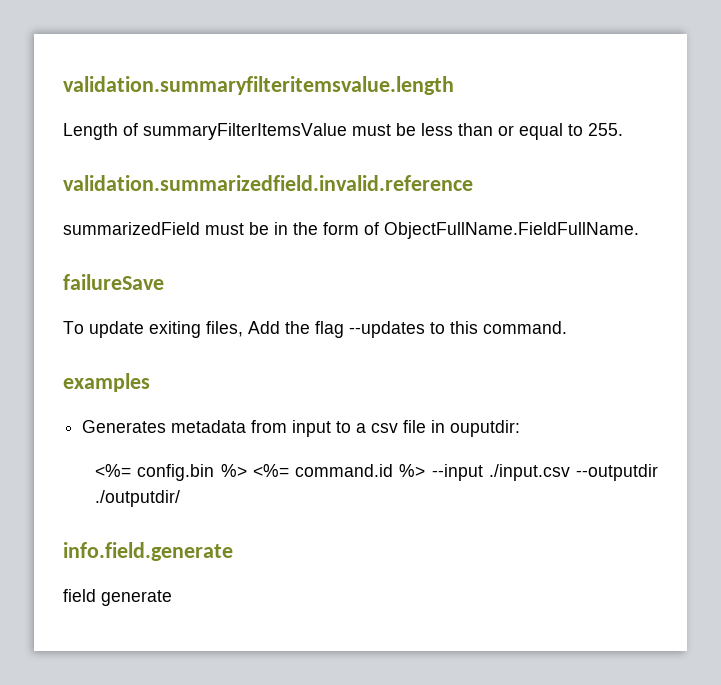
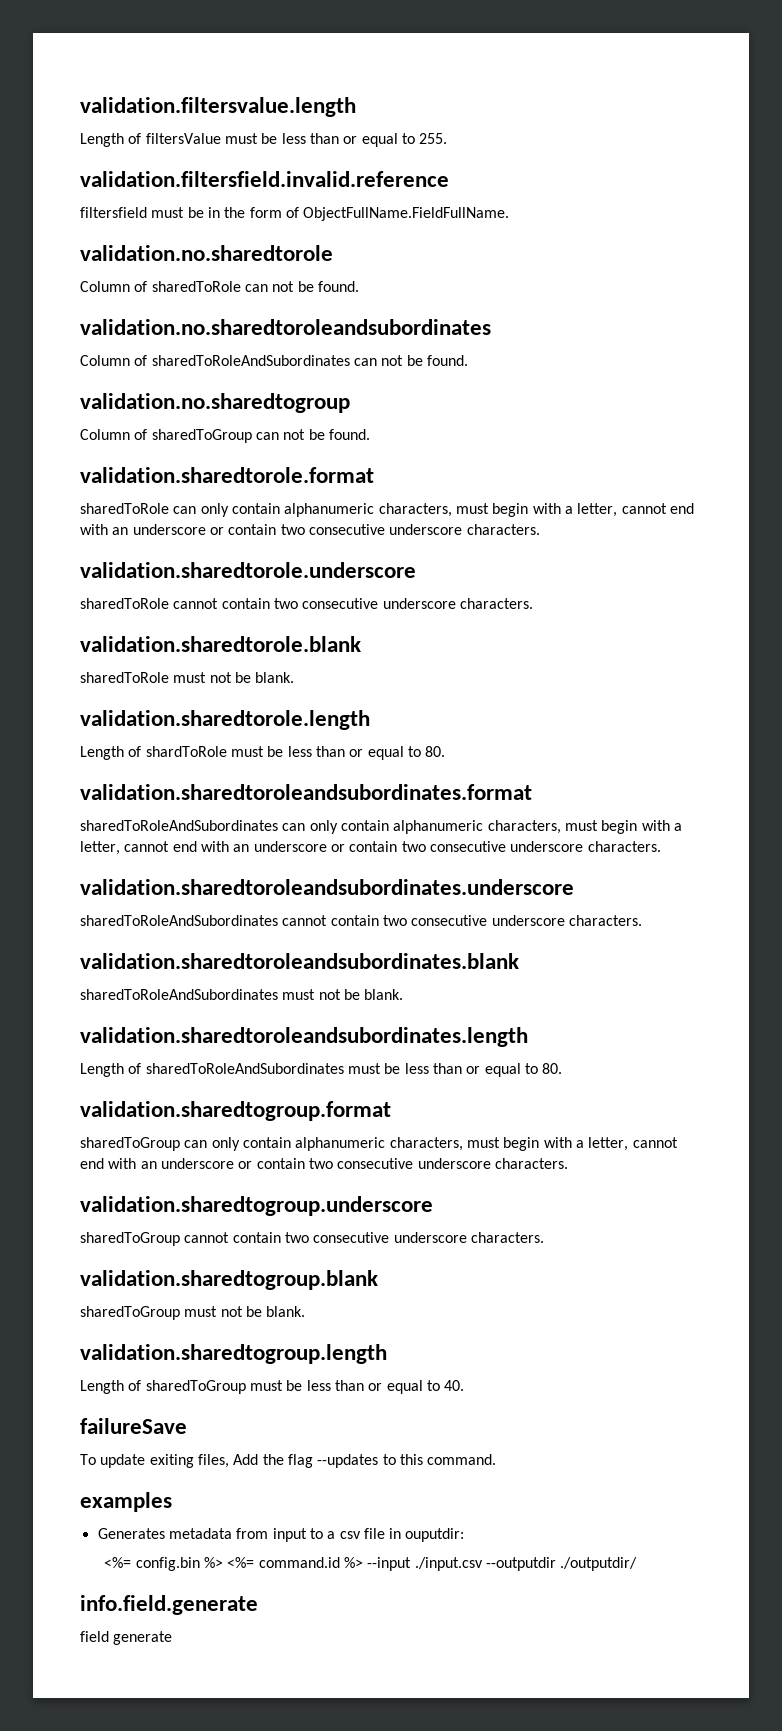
- validation.summaryfilteritemsvalue.length
- Length of summaryFilterItemsValue must be less than or equal to 255.
+ validation.filtersvalue.length
+ Length of filtersValue must be less than or equal to 255.
- validation.summarizedfield.invalid.reference
- summarizedField must be in the form of ObjectFullName.FieldFullName.
+ validation.filtersfield.invalid.reference
+ filtersfield must be in the form of ObjectFullName.FieldFullName.
+ validation.no.sharedtorole
+ Column of sharedToRole can not be found.
+ validation.no.sharedtoroleandsubordinates
+ Column of sharedToRoleAndSubordinates can not be found.
+ validation.no.sharedtogroup
+ Column of sharedToGroup can not be found.
+ validation.sharedtorole.format
+ sharedToRole can only contain alphanumeric characters, must begin with a letter, cannot end with an underscore or contain two consecutive underscore characters.
+ validation.sharedtorole.underscore
+ sharedToRole cannot contain two consecutive underscore characters.
+ validation.sharedtorole.blank
+ sharedToRole must not be blank.
+ validation.sharedtorole.length
+ Length of shardToRole must be less than or equal to 80.
+ validation.sharedtoroleandsubordinates.format
+ sharedToRoleAndSubordinates can only contain alphanumeric characters, must begin with a letter, cannot end with an underscore or contain two consecutive underscore characters.
+ validation.sharedtoroleandsubordinates.underscore
+ sharedToRoleAndSubordinates cannot contain two consecutive underscore characters.
+ validation.sharedtoroleandsubordinates.blank
+ sharedToRoleAndSubordinates must not be blank.
+ validation.sharedtoroleandsubordinates.length
+ Length of sharedToRoleAndSubordinates must be less than or equal to 80.
+ validation.sharedtogroup.format
+ sharedToGroup can only contain alphanumeric characters, must begin with a letter, cannot end with an underscore or contain two consecutive underscore characters.
+ validation.sharedtogroup.underscore
+ sharedToGroup cannot contain two consecutive underscore characters.
+ validation.sharedtogroup.blank
+ sharedToGroup must not be blank.
+ validation.sharedtogroup.length
+ Length of sharedToGroup must be less than or equal to 40.

